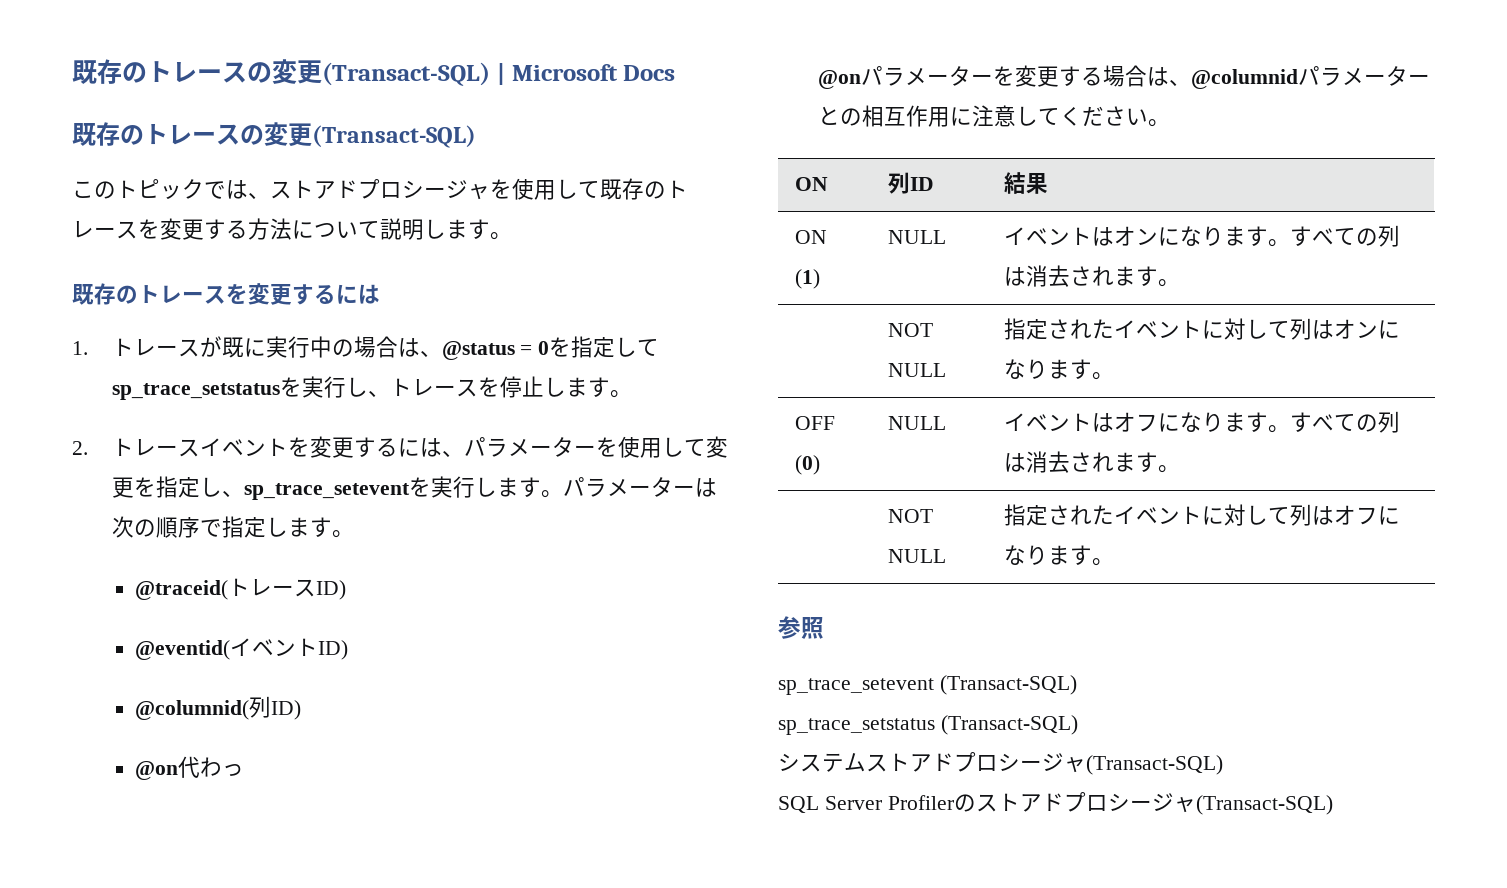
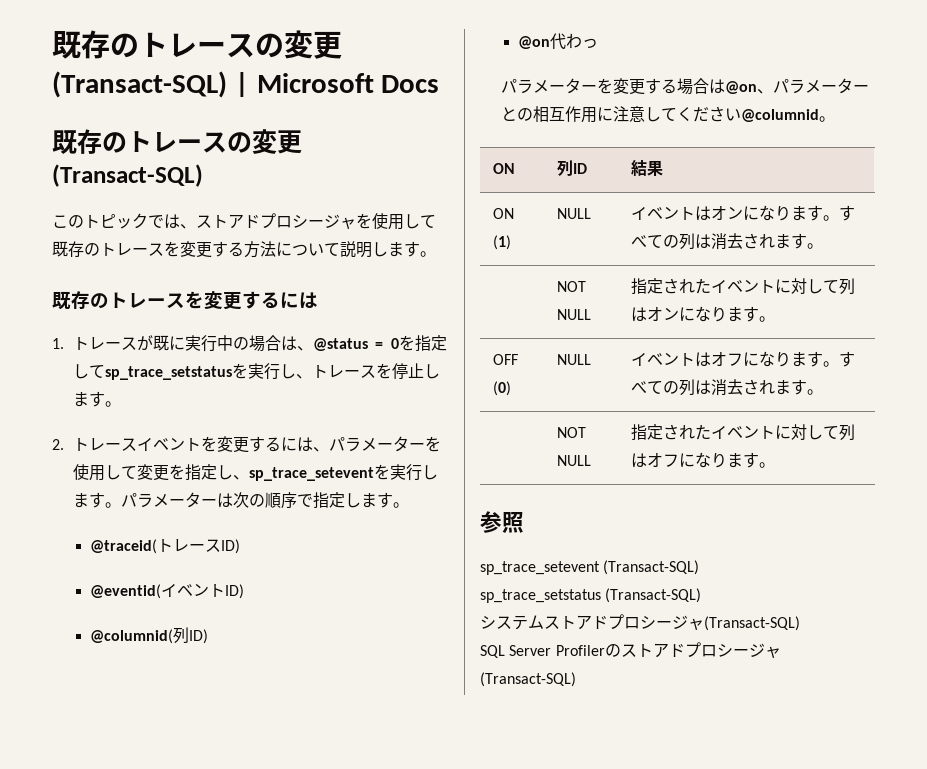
- @onパラメーターを変更する場合は、@columnidパラメーターとの相互作用に注意してください。
+ パラメーターを変更する場合は@on、パラメーターとの相互作用に注意してください@columnid。

